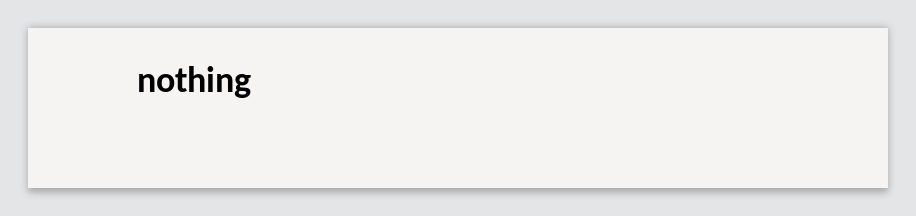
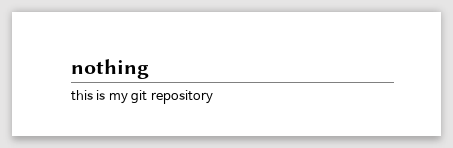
+ this is my git repository

